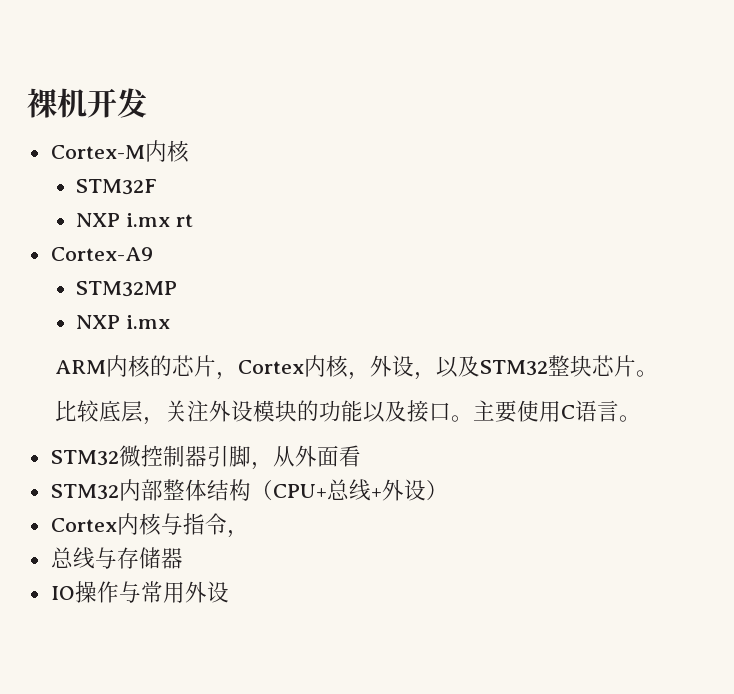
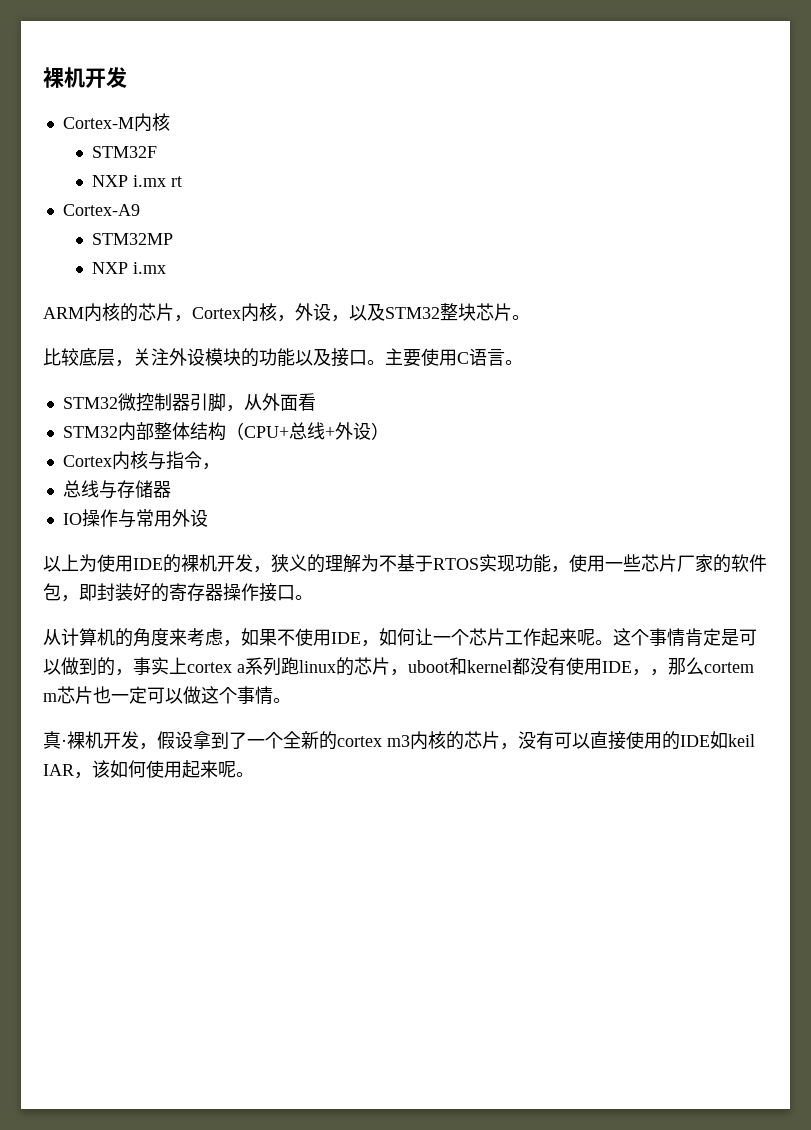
+ 以上为使用IDE的裸机开发，狭义的理解为不基于RTOS实现功能，使用一些芯片厂家的软件包，即封装好的寄存器操作接口。
+ 从计算机的角度来考虑，如果不使用IDE，如何让一个芯片工作起来呢。这个事情肯定是可以做到的，事实上cortex a系列跑linux的芯片，uboot和kernel都没有使用IDE，，那么cortem m芯片也一定可以做这个事情。
+ 真·裸机开发，假设拿到了一个全新的cortex m3内核的芯片，没有可以直接使用的IDE如keil IAR，该如何使用起来呢。

